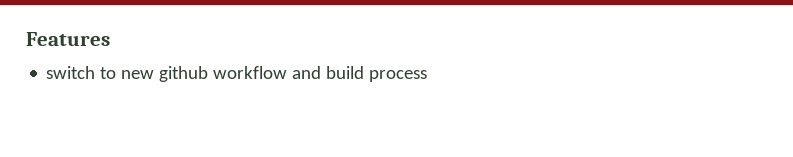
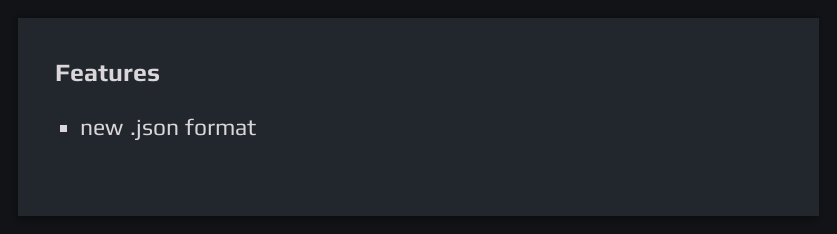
- switch to new github workflow and build process
+ new .json format

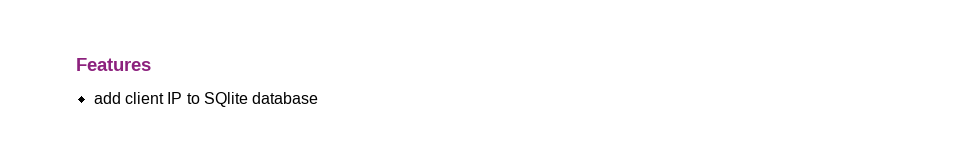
- new .json format
+ add client IP to SQlite database

